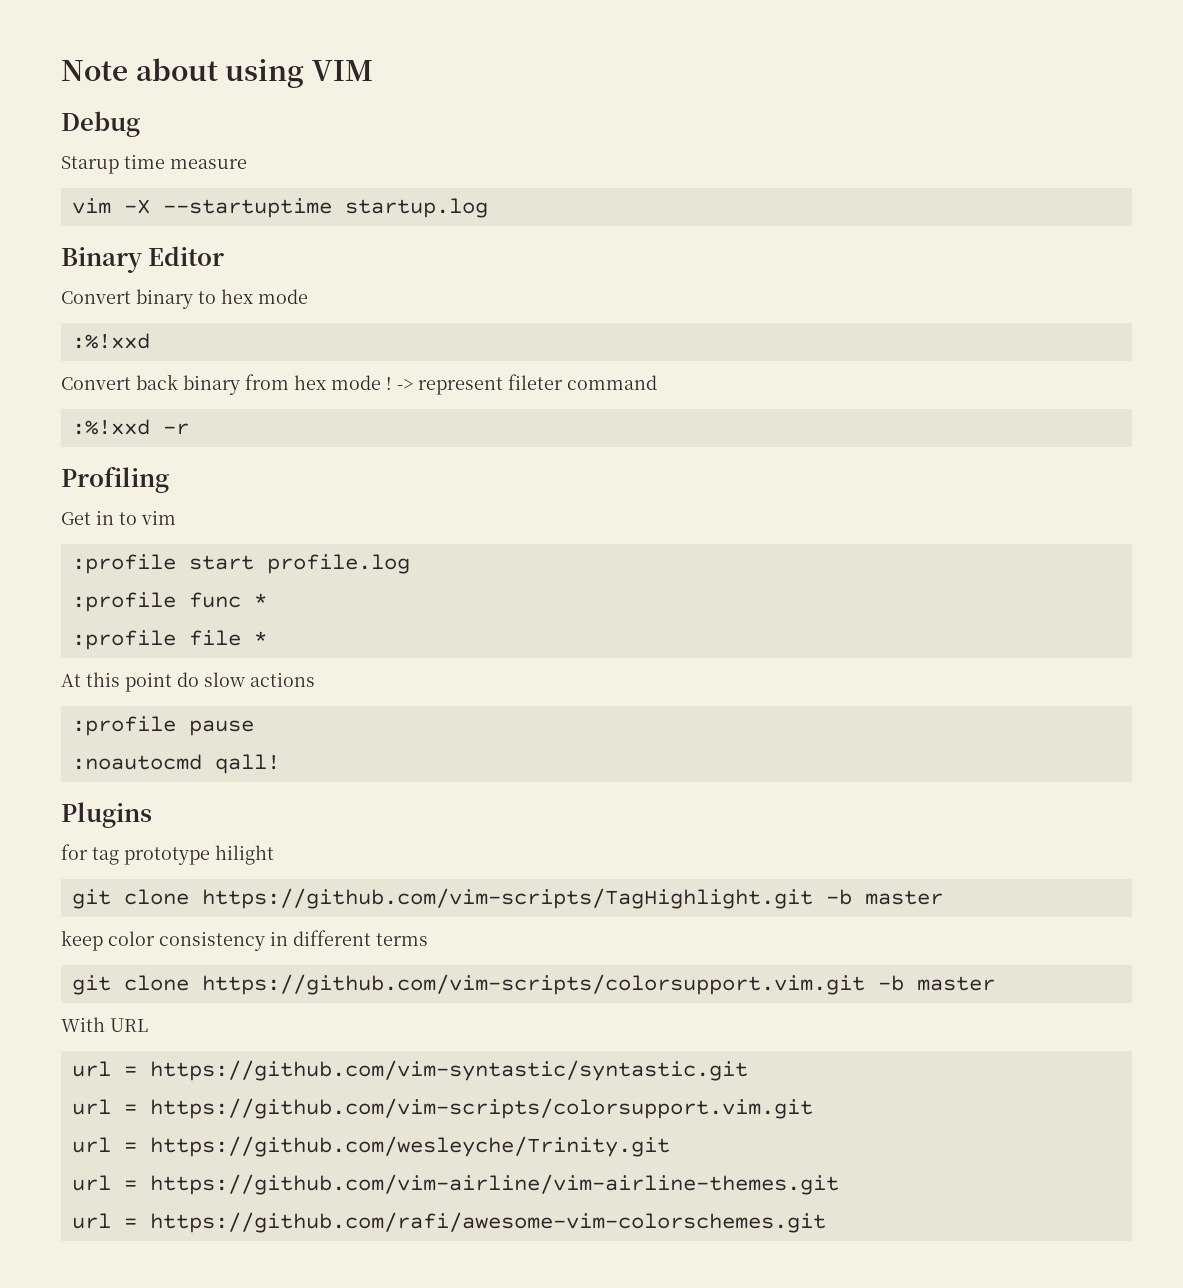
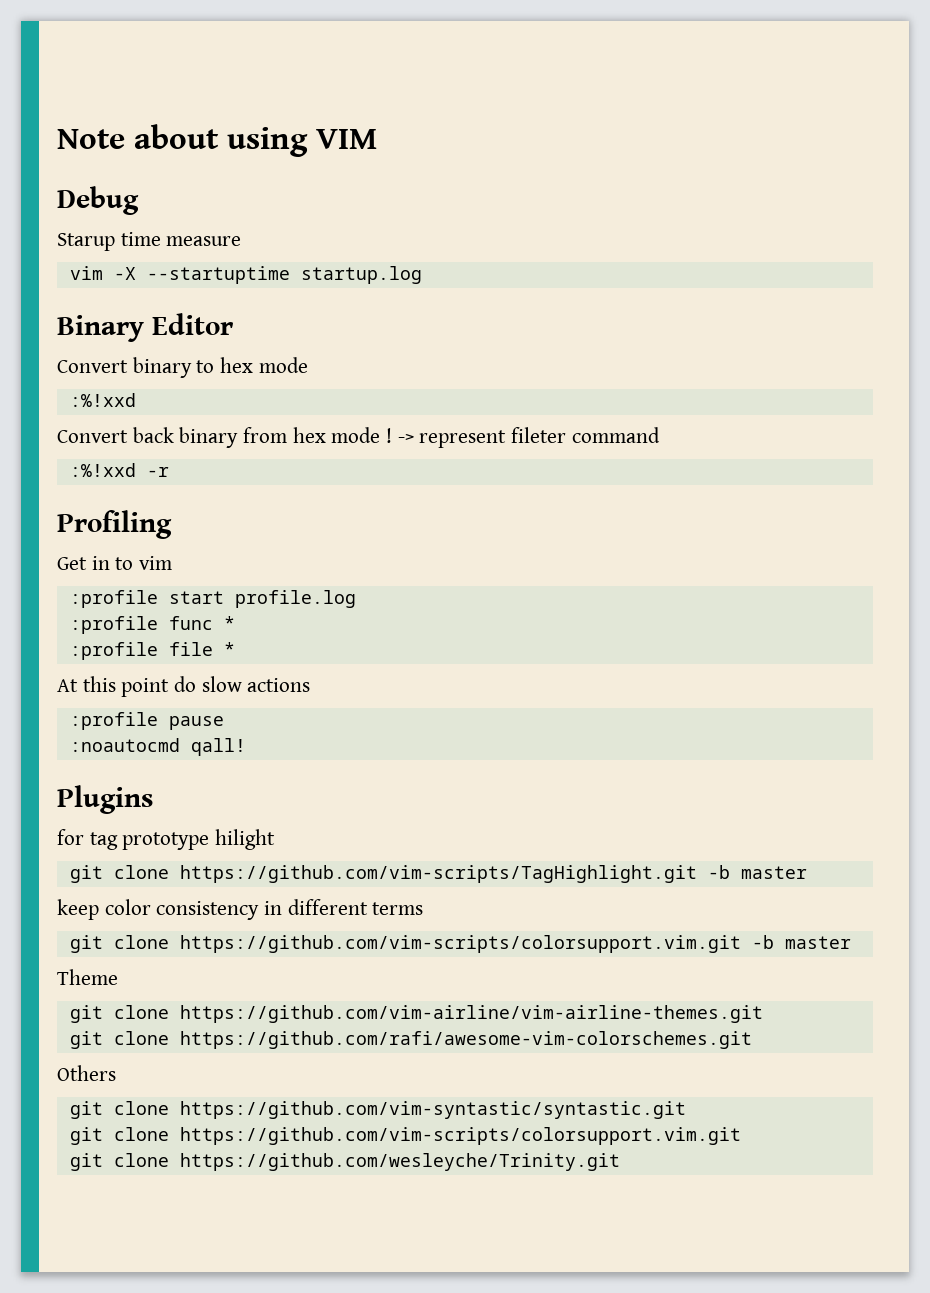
- With URL
- url = https://github.com/vim-syntastic/syntastic.git
- url = https://github.com/vim-scripts/colorsupport.vim.git
+ Theme
+ git clone https://github.com/vim-airline/vim-airline-themes.git
+ git clone https://github.com/rafi/awesome-vim-colorschemes.git
+ Others
+ git clone https://github.com/vim-syntastic/syntastic.git
+ git clone https://github.com/vim-scripts/colorsupport.vim.git
- url = https://github.com/wesleyche/Trinity.git
+ git clone https://github.com/wesleyche/Trinity.git
- url = https://github.com/vim-airline/vim-airline-themes.git
- url = https://github.com/rafi/awesome-vim-colorschemes.git

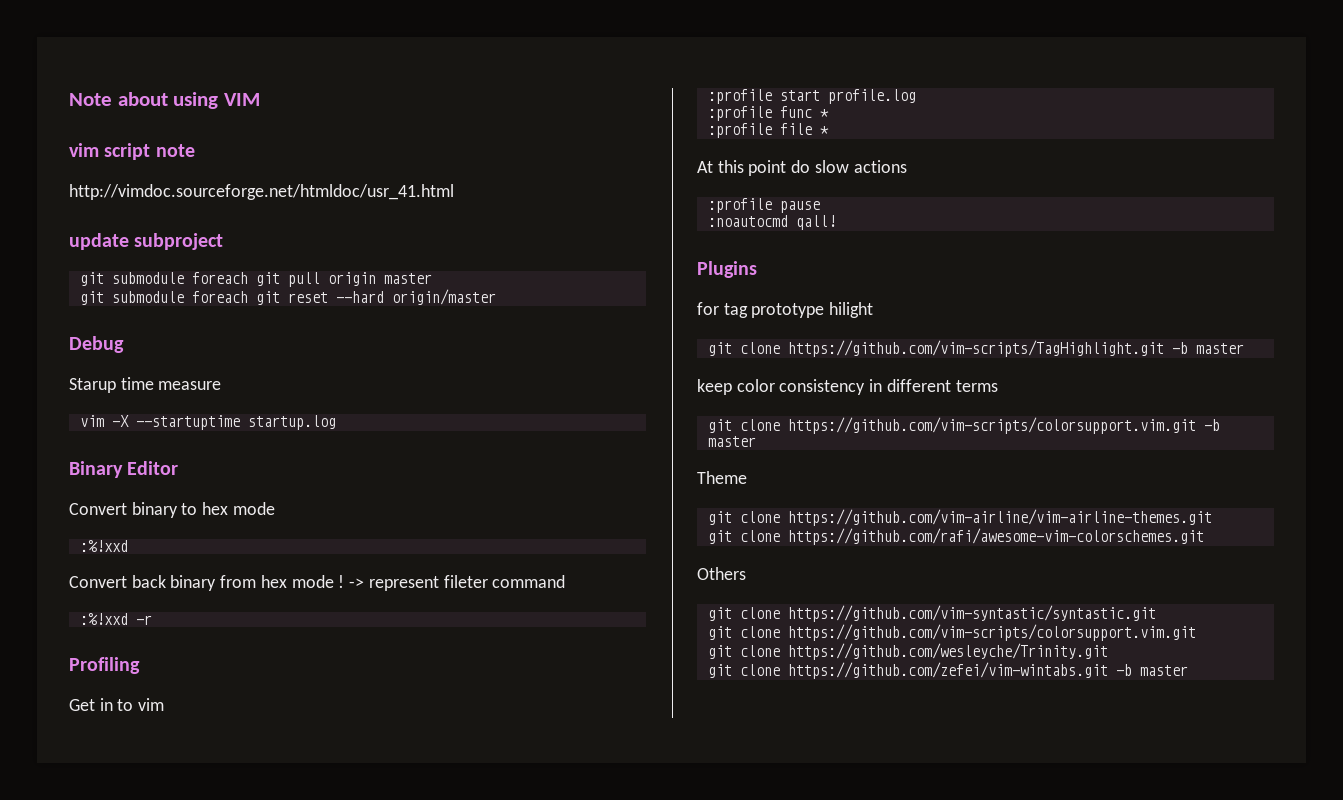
+ vim script note
+ http://vimdoc.sourceforge.net/htmldoc/usr_41.html
+ update subproject
+ git submodule foreach git pull origin master
+ git submodule foreach git reset --hard origin/master
+ git clone https://github.com/zefei/vim-wintabs.git -b master

